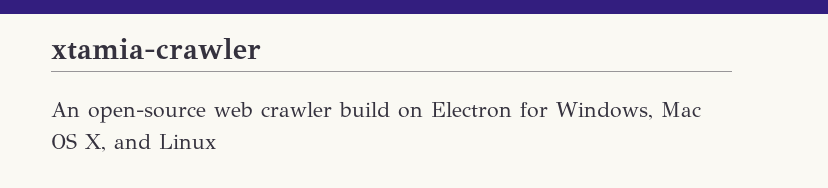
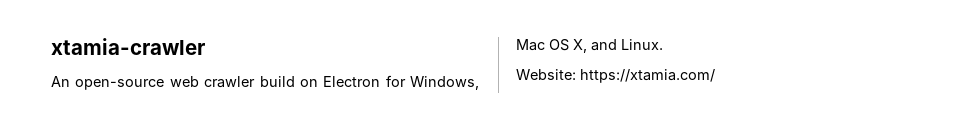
- An open-source web crawler build on Electron for Windows, Mac OS X, and Linux
+ An open-source web crawler build on Electron for Windows, Mac OS X, and Linux.
+ Website: https://xtamia.com/

